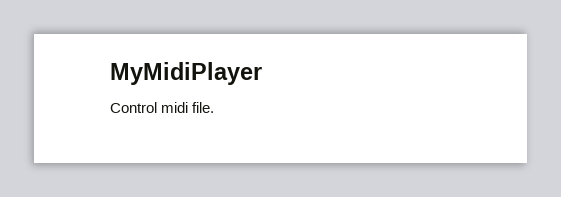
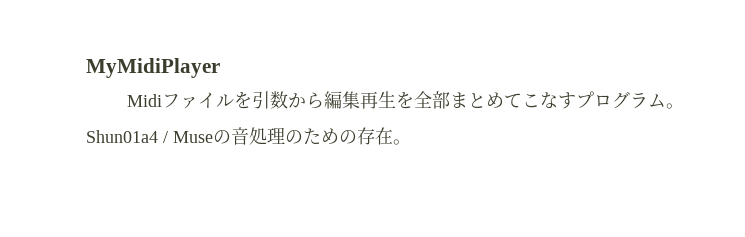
- Control midi file.
+ Midiファイルを引数から編集再生を全部まとめてこなすプログラム。
+ Shun01a4 / Museの音処理のための存在。

